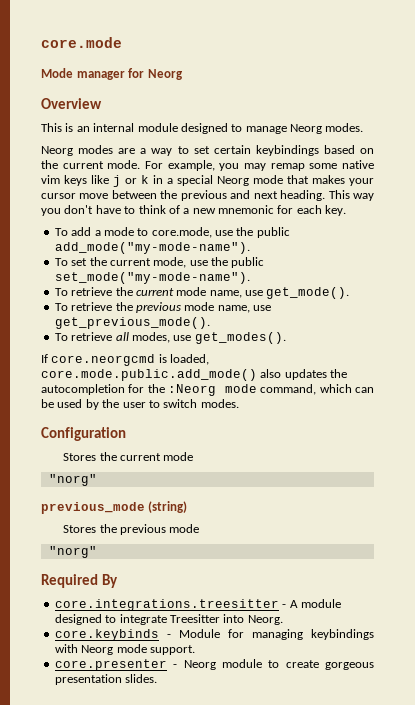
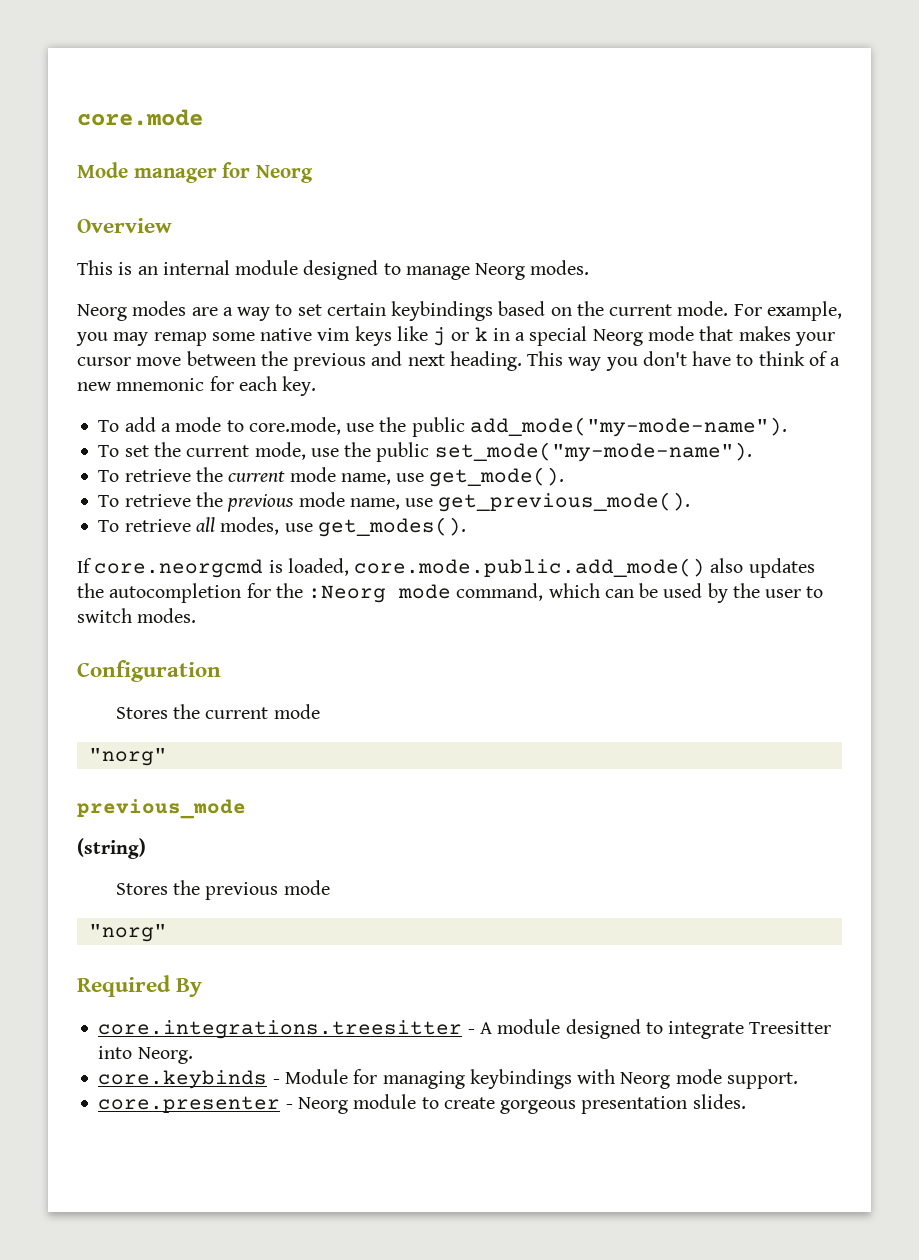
- previous_mode (string)
+ previous_mode
+ (string)

